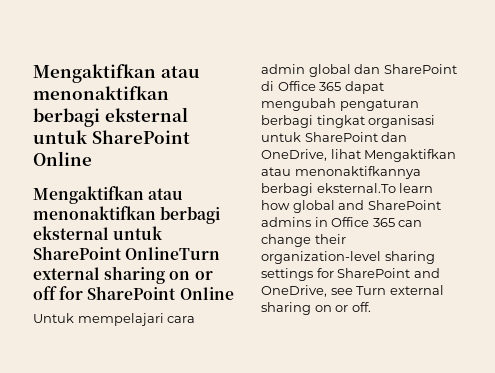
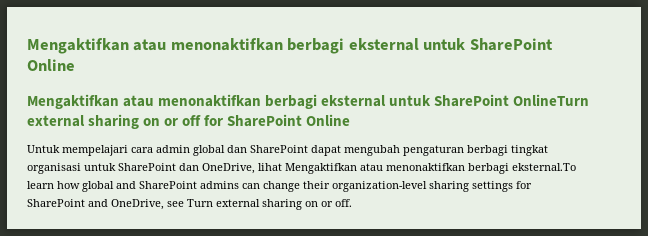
- Untuk mempelajari cara admin global dan SharePoint di Office 365 dapat mengubah pengaturan berbagi tingkat organisasi untuk SharePoint dan OneDrive, lihat Mengaktifkan atau menonaktifkannya berbagi eksternal.To learn how global and SharePoint admins in Office 365 can change their organization-level sharing settings for SharePoint and OneDrive, see Turn external sharing on or off.
+ Untuk mempelajari cara admin global dan SharePoint dapat mengubah pengaturan berbagi tingkat organisasi untuk SharePoint dan OneDrive, lihat Mengaktifkan atau menonaktifkan berbagi eksternal.To learn how global and SharePoint admins can change their organization-level sharing settings for SharePoint and OneDrive, see Turn external sharing on or off.

